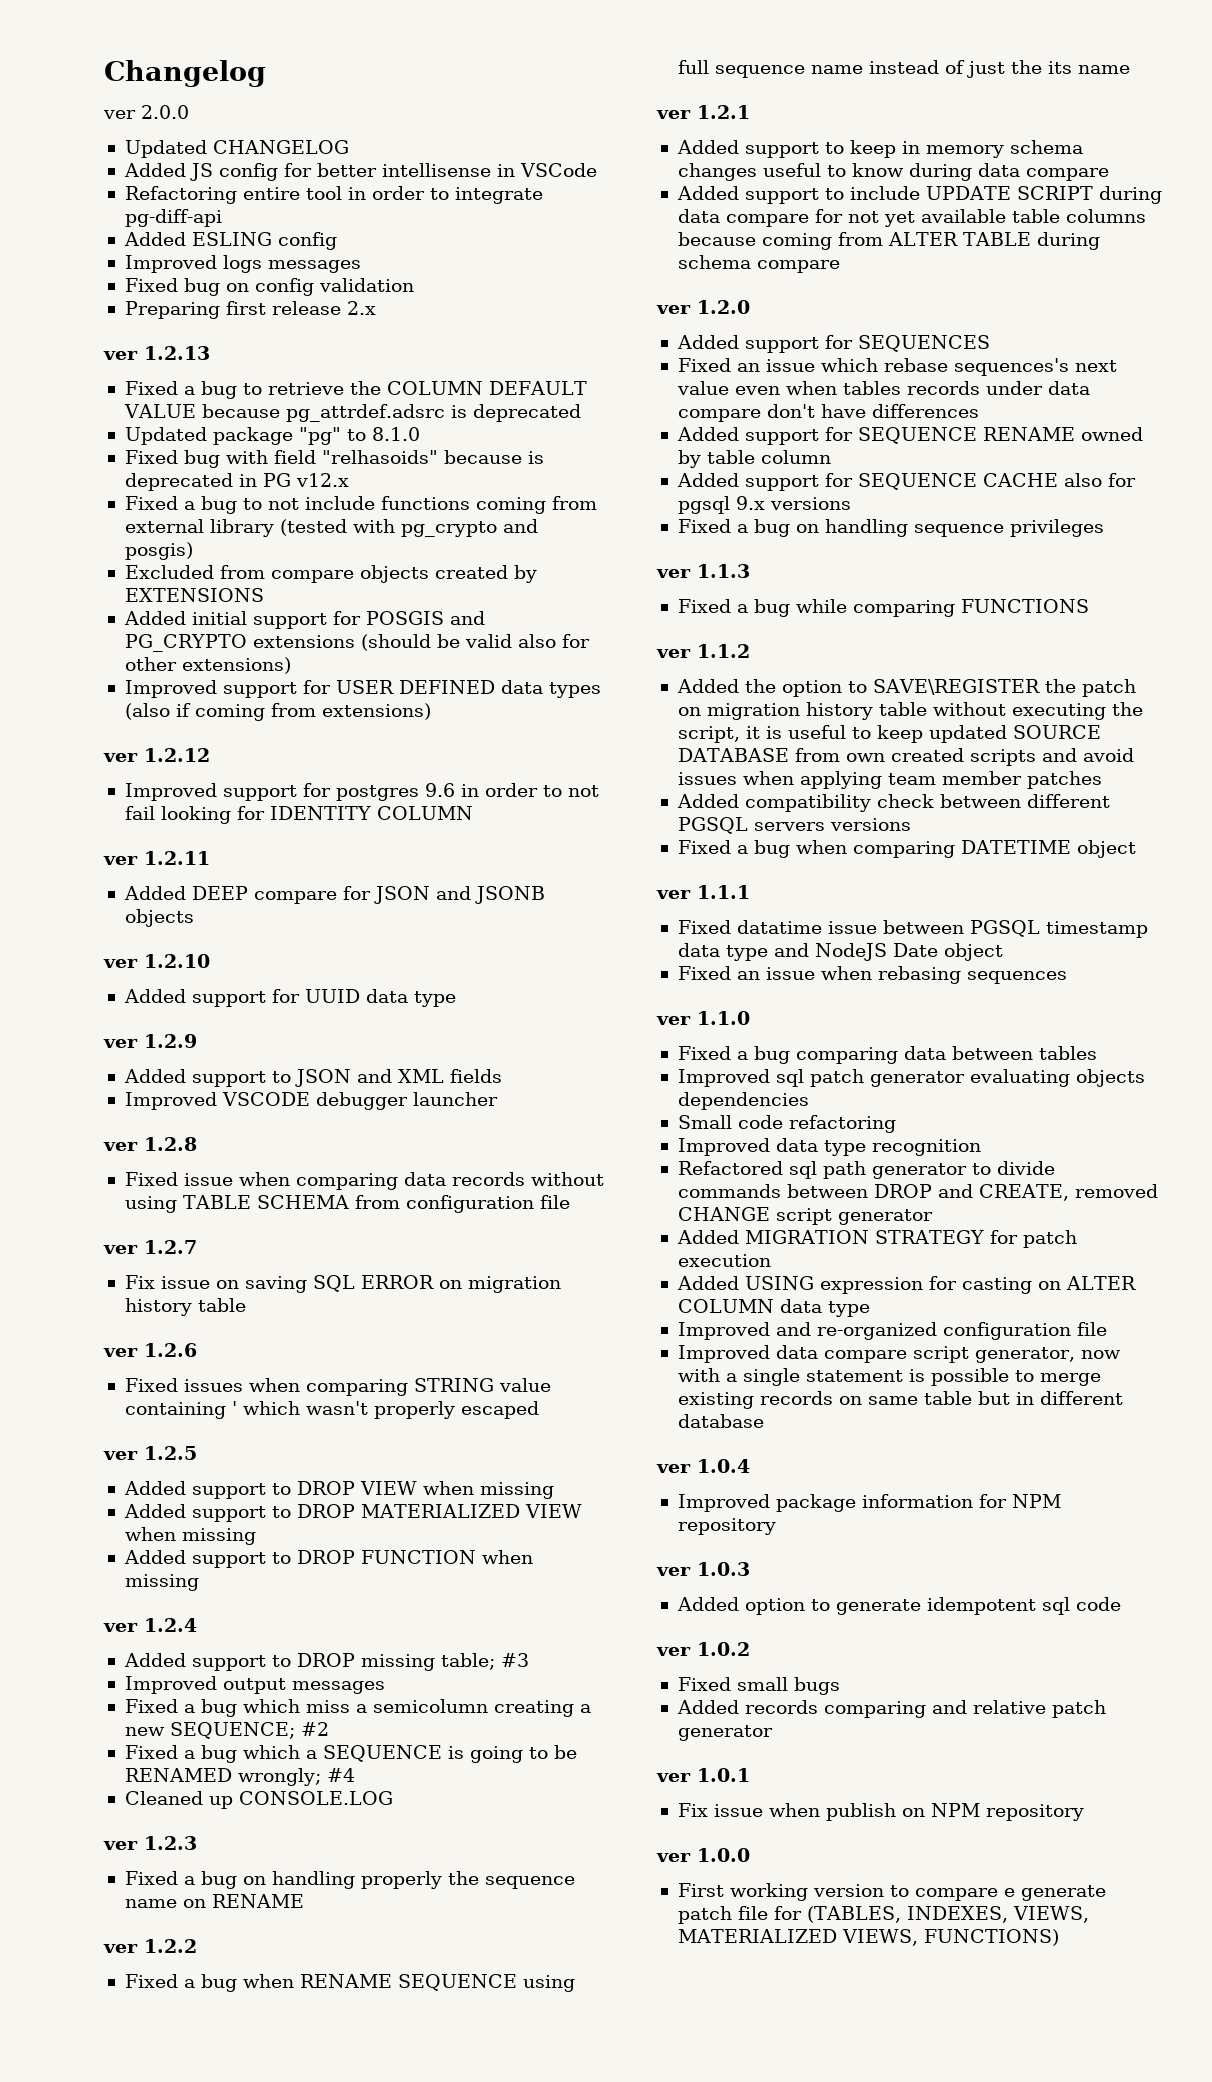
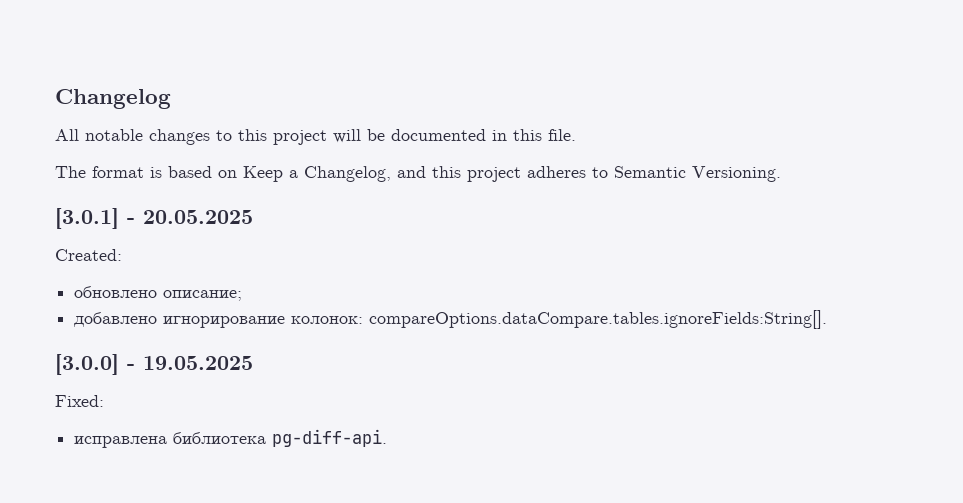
- ver 2.0.0
- Updated CHANGELOG
- Added JS config for better intellisense in VSCode
- Refactoring entire tool in order to integrate pg-diff-api
- Added ESLING config
- Improved logs messages
- Fixed bug on config validation
- Preparing first release 2.x
- ver 1.2.13
- Fixed a bug to retrieve the COLUMN DEFAULT VALUE because pg_attrdef.adsrc is deprecated
- Updated package "pg" to 8.1.0
- Fixed bug with field "relhasoids" because is deprecated in PG v12.x
- Fixed a bug to not include functions coming from external library (tested with pg_crypto and posgis)
- Excluded from compare objects created by EXTENSIONS
- Added initial support for POSGIS and PG_CRYPTO extensions (should be valid also for other extensions)
- Improved support for USER DEFINED data types (also if coming from extensions)
- ver 1.2.12
- Improved support for postgres 9.6 in order to not fail looking for IDENTITY COLUMN
- ver 1.2.11
- Added DEEP compare for JSON and JSONB objects
- ver 1.2.10
- Added support for UUID data type
- ver 1.2.9
- Added support to JSON and XML fields
- Improved VSCODE debugger launcher
- ver 1.2.8
- Fixed issue when comparing data records without using TABLE SCHEMA from configuration file
- ver 1.2.7
- Fix issue on saving SQL ERROR on migration history table
- ver 1.2.6
- Fixed issues when comparing STRING value containing ' which wasn't properly escaped
- ver 1.2.5
- Added support to DROP VIEW when missing
- Added support to DROP MATERIALIZED VIEW when missing
- Added support to DROP FUNCTION when missing
- ver 1.2.4
- Added support to DROP missing table; #3
- Improved output messages
- Fixed a bug which miss a semicolumn creating a new SEQUENCE; #2
- Fixed a bug which a SEQUENCE is going to be RENAMED wrongly; #4
- Cleaned up CONSOLE.LOG
- ver 1.2.3
- Fixed a bug on handling properly the sequence name on RENAME
- ver 1.2.2
- Fixed a bug when RENAME SEQUENCE using full sequence name instead of just the its name
- ver 1.2.1
- Added support to keep in memory schema changes useful to know during data compare
- Added support to include UPDATE SCRIPT during data compare for not yet available table columns because coming from ALTER TABLE during schema compare
- ver 1.2.0
- Added support for SEQUENCES
- Fixed an issue which rebase sequences's next value even when tables records under data compare don't have differences
- Added support for SEQUENCE RENAME owned by table column
- Added support for SEQUENCE CACHE also for pgsql 9.x versions
- Fixed a bug on handling sequence privileges
- ver 1.1.3
- Fixed a bug while comparing FUNCTIONS
- ver 1.1.2
- Added the option to SAVE\REGISTER the patch on migration history table without executing the script, it is useful to keep updated SOURCE DATABASE from own created scripts and avoid issues when applying team member patches
- Added compatibility check between different PGSQL servers versions
- Fixed a bug when comparing DATETIME object
- ver 1.1.1
- Fixed datatime issue between PGSQL timestamp data type and NodeJS Date object
- Fixed an issue when rebasing sequences
- ver 1.1.0
- Fixed a bug comparing data between tables
- Improved sql patch generator evaluating objects dependencies
- Small code refactoring
- Improved data type recognition
- Refactored sql path generator to divide commands between DROP and CREATE, removed CHANGE script generator
- Added MIGRATION STRATEGY for patch execution
- Added USING expression for casting on ALTER COLUMN data type
- Improved and re-organized configuration file
- Improved data compare script generator, now with a single statement is possible to merge existing records on same table but in different database
- ver 1.0.4
- Improved package information for NPM repository
- ver 1.0.3
- Added option to generate idempotent sql code
- ver 1.0.2
- Fixed small bugs
- Added records comparing and relative patch generator
- ver 1.0.1
- Fix issue when publish on NPM repository
- ver 1.0.0
- First working version to compare e generate patch file for (TABLES, INDEXES, VIEWS, MATERIALIZED VIEWS, FUNCTIONS)
+ All notable changes to this project will be documented in this file.
+ The format is based on Keep a Changelog, and this project adheres to Semantic Versioning.
+ [3.0.1] - 20.05.2025
+ Created:
+ обновлено описание;
+ добавлено игнорирование колонок: compareOptions.dataCompare.tables.ignoreFields:String[].
+ [3.0.0] - 19.05.2025
+ Fixed:
+ исправлена библиотека pg-diff-api.

